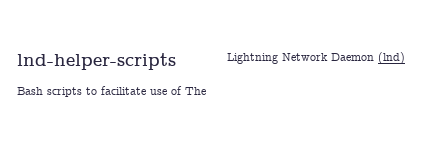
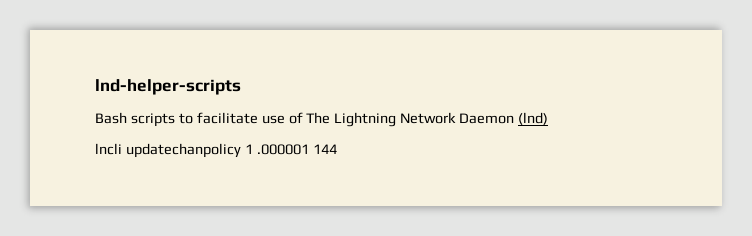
+ lncli updatechanpolicy 1 .000001 144

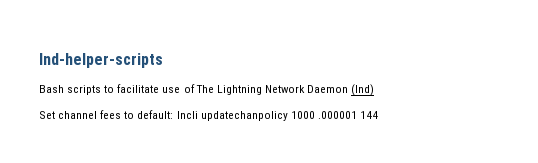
- lncli updatechanpolicy 1 .000001 144
+ Set channel fees to default: lncli updatechanpolicy 1000 .000001 144

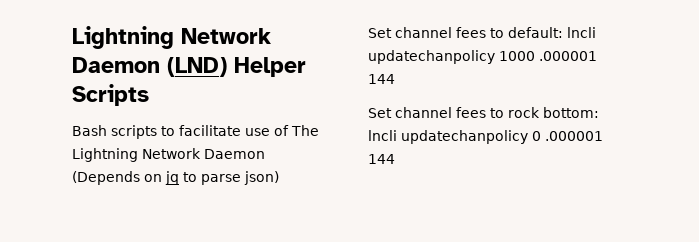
- lnd-helper-scripts
+ Lightning Network Daemon (LND) Helper Scripts
- Bash scripts to facilitate use of The Lightning Network Daemon (lnd)
+ Bash scripts to facilitate use of The Lightning Network Daemon (Depends on jq to parse json)
+ Set channel fees to rock bottom: lncli updatechanpolicy 0 .000001 144

